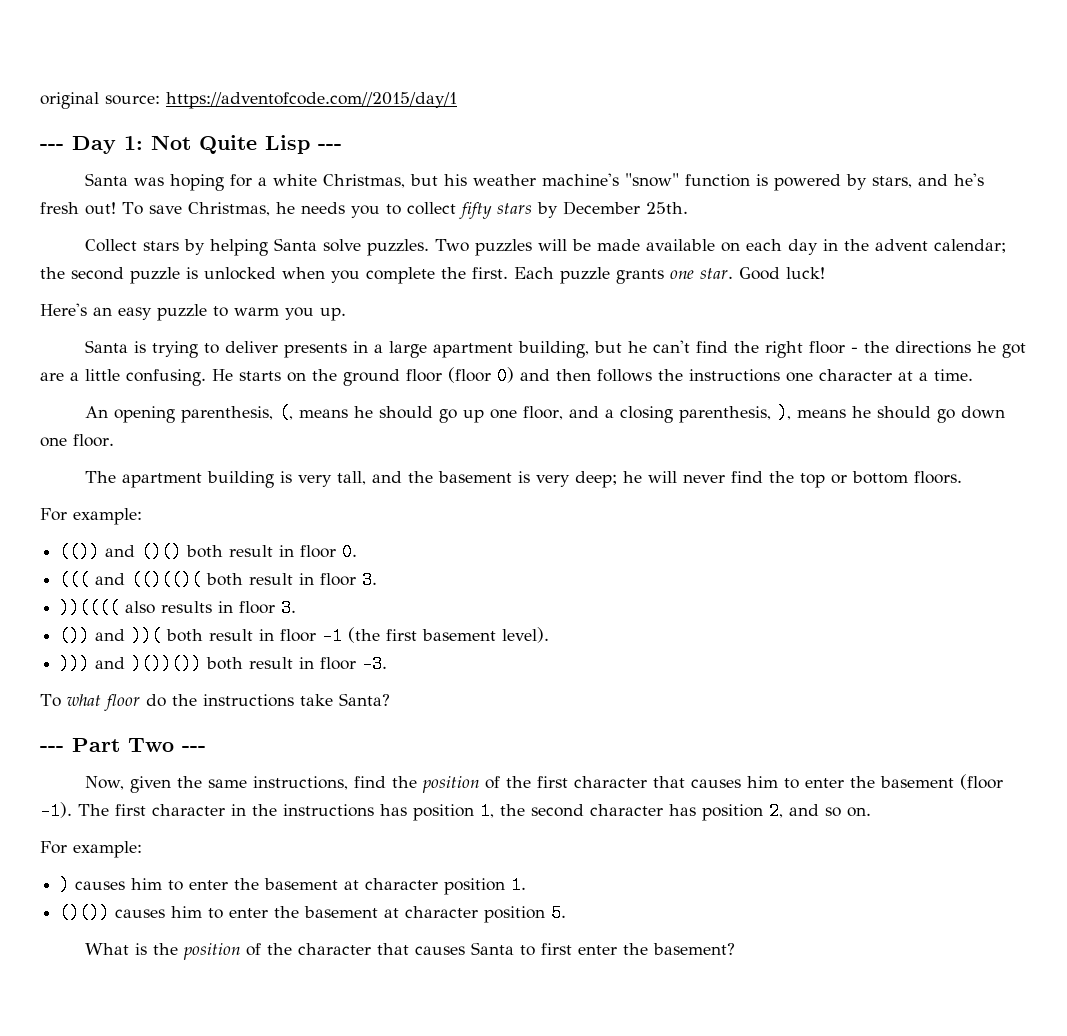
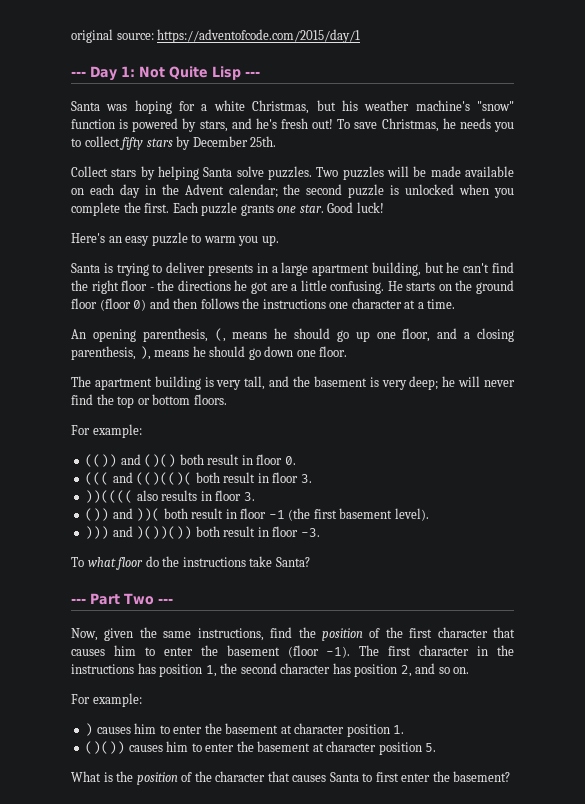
- original source: https://adventofcode.com//2015/day/1
+ original source: https://adventofcode.com/2015/day/1
- Two puzzles will be made available on each day in the advent calendar; the second puzzle is unlocked when you complete the first.
+ Two puzzles will be made available on each day in the Advent calendar; the second puzzle is unlocked when you complete the first.

